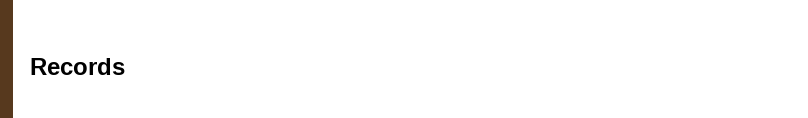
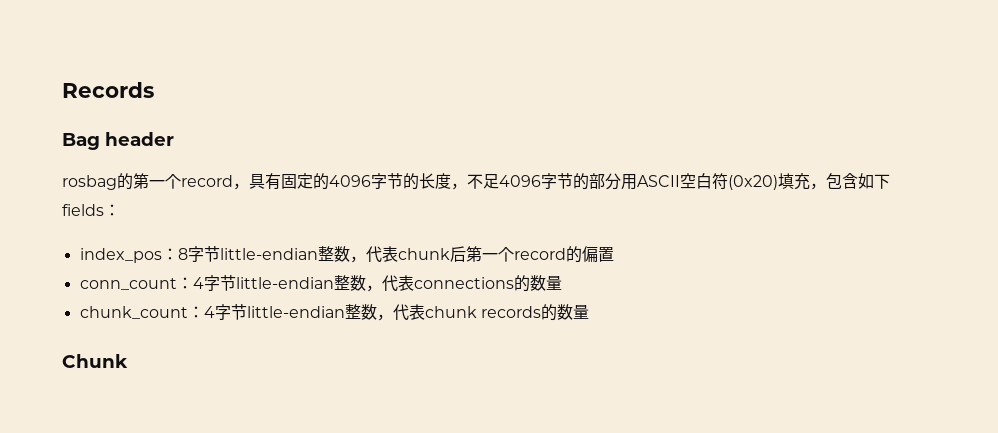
+ Bag header
+ rosbag的第一个record，具有固定的4096字节的长度，不足4096字节的部分用ASCII空白符(0x20)填充，包含如下fields：
+ index_pos：8字节little-endian整数，代表chunk后第一个record的偏置
+ conn_count：4字节little-endian整数，代表connections的数量
+ chunk_count：4字节little-endian整数，代表chunk records的数量
+ Chunk

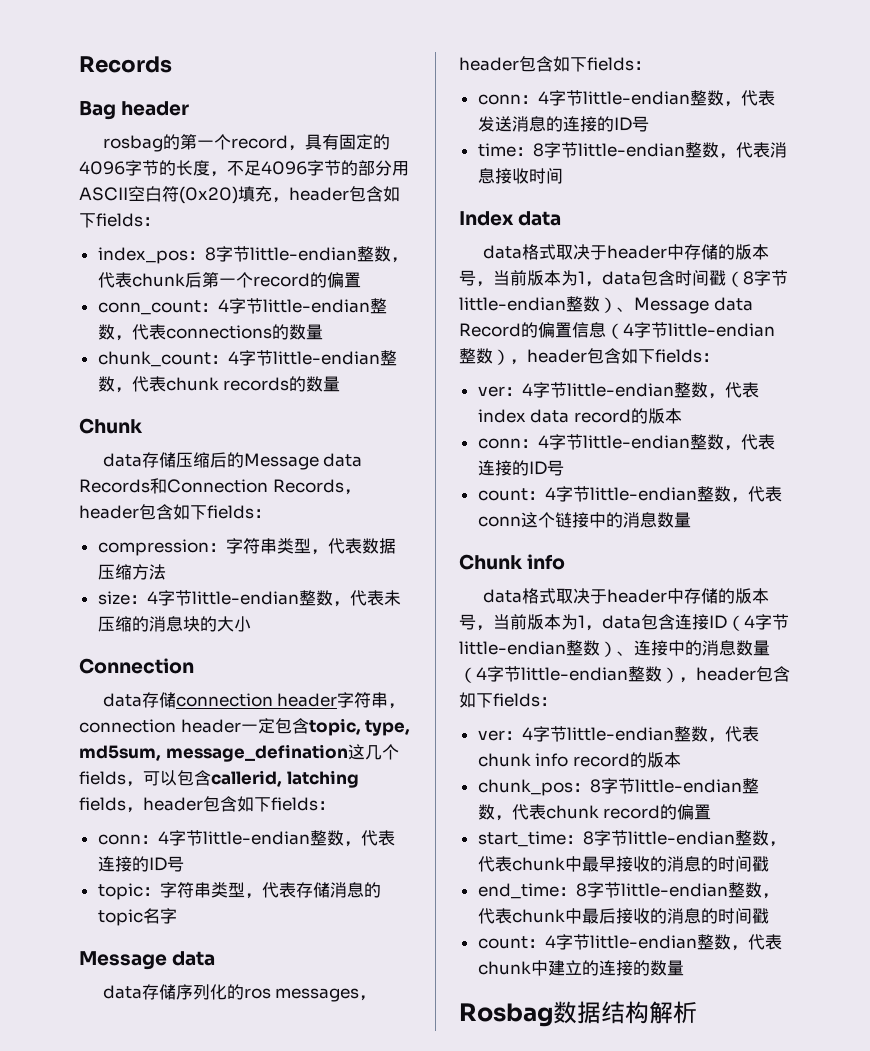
- rosbag的第一个record，具有固定的4096字节的长度，不足4096字节的部分用ASCII空白符(0x20)填充，包含如下fields：
+ rosbag的第一个record，具有固定的4096字节的长度，不足4096字节的部分用ASCII空白符(0x20)填充，header包含如下fields：
+ data存储压缩后的Message data Records和Connection Records，header包含如下fields：
+ compression：字符串类型，代表数据压缩方法
+ size：4字节little-endian整数，代表未压缩的消息块的大小
+ Connection
+ data存储connection header字符串，connection header一定包含topic, type, md5sum, message_defination这几个fields，可以包含callerid, latching fields，header包含如下fields：
+ conn：4字节little-endian整数，代表连接的ID号
+ topic：字符串类型，代表存储消息的topic名字
+ Message data
+ data存储序列化的ros messages，header包含如下fields：
+ conn：4字节little-endian整数，代表发送消息的连接的ID号
+ time：8字节little-endian整数，代表消息接收时间
+ Index data
+ data格式取决于header中存储的版本号，当前版本为1，data包含时间戳（8字节little-endian整数）、Message data Record的偏置信息（4字节little-endian整数），header包含如下fields：
+ ver：4字节little-endian整数，代表index data record的版本
+ conn：4字节little-endian整数，代表连接的ID号
+ count：4字节little-endian整数，代表conn这个链接中的消息数量
+ Chunk info
+ data格式取决于header中存储的版本号，当前版本为1，data包含连接ID（4字节little-endian整数）、连接中的消息数量（4字节little-endian整数），header包含如下fields：
+ ver：4字节little-endian整数，代表chunk info record的版本
+ chunk_pos：8字节little-endian整数，代表chunk record的偏置
+ start_time：8字节little-endian整数，代表chunk中最早接收的消息的时间戳
+ end_time：8字节little-endian整数，代表chunk中最后接收的消息的时间戳
+ count：4字节little-endian整数，代表chunk中建立的连接的数量
+ Rosbag数据结构解析

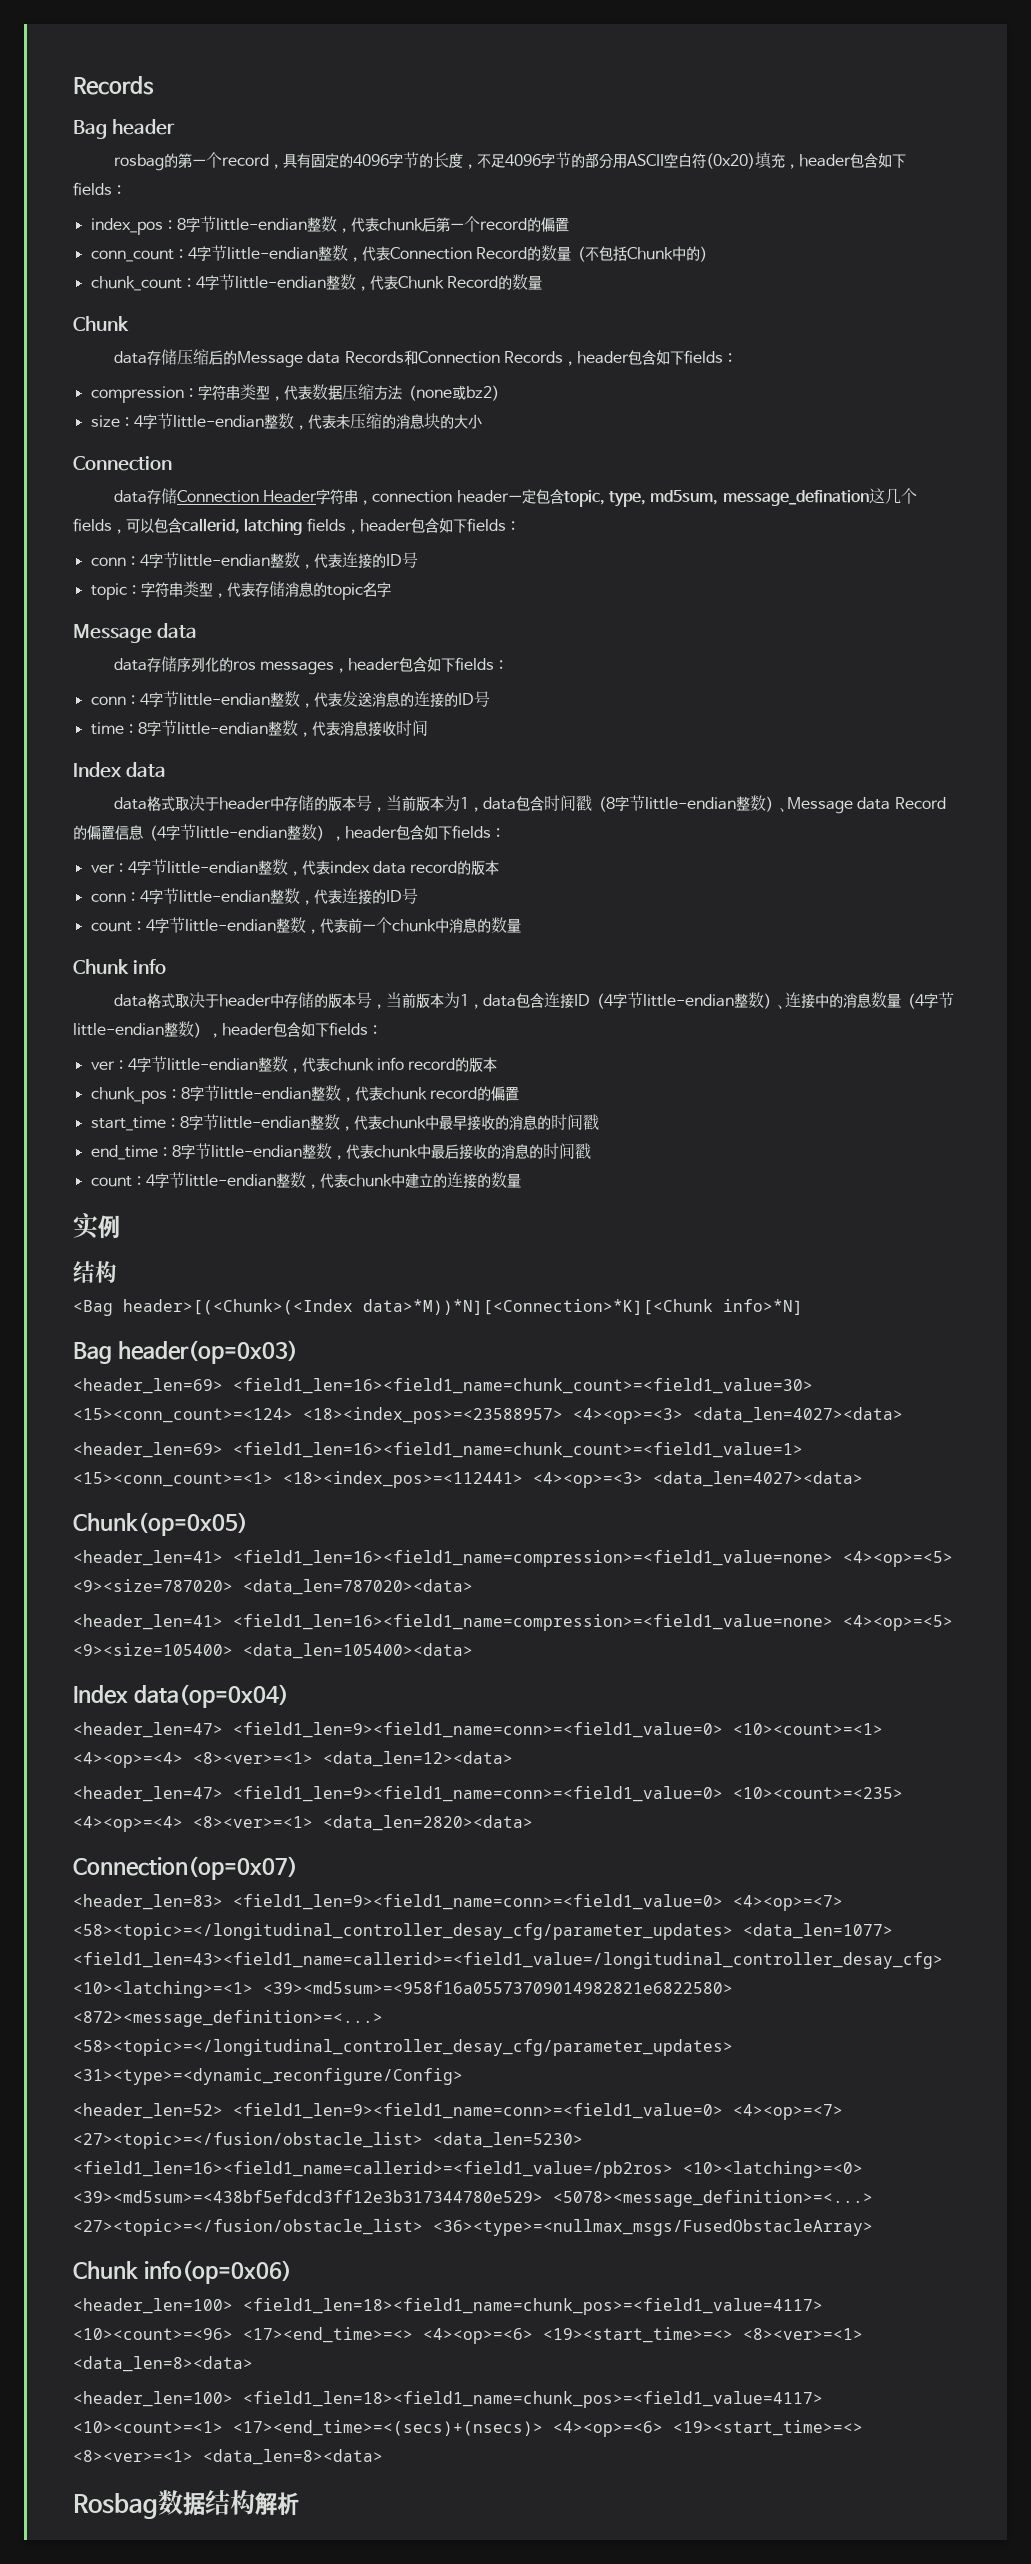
- conn_count：4字节little-endian整数，代表connections的数量
+ conn_count：4字节little-endian整数，代表Connection Record的数量（不包括Chunk中的）
- chunk_count：4字节little-endian整数，代表chunk records的数量
+ chunk_count：4字节little-endian整数，代表Chunk Record的数量
- compression：字符串类型，代表数据压缩方法
+ compression：字符串类型，代表数据压缩方法（none或bz2）
- data存储connection header字符串，connection header一定包含topic, type, md5sum, message_defination这几个fields，可以包含callerid, latching fields，header包含如下fields：
+ data存储Connection Header字符串，connection header一定包含topic, type, md5sum, message_defination这几个fields，可以包含callerid, latching fields，header包含如下fields：
- count：4字节little-endian整数，代表conn这个链接中的消息数量
+ count：4字节little-endian整数，代表前一个chunk中消息的数量
+ 实例
+ 结构
+ <Bag header>[(<Chunk>(<Index data>*M))*N][<Connection>*K][<Chunk info>*N]
+ Bag header(op=0x03)
+ <header_len=69> <field1_len=16><field1_name=chunk_count>=<field1_value=30> <15><conn_count>=<124> <18><index_pos>=<23588957> <4><op>=<3> <data_len=4027><data>
+ <header_len=69> <field1_len=16><field1_name=chunk_count>=<field1_value=1> <15><conn_count>=<1> <18><index_pos>=<112441> <4><op>=<3> <data_len=4027><data>
+ Chunk(op=0x05)
+ <header_len=41> <field1_len=16><field1_name=compression>=<field1_value=none> <4><op>=<5> <9><size=787020> <data_len=787020><data>
+ <header_len=41> <field1_len=16><field1_name=compression>=<field1_value=none> <4><op>=<5> <9><size=105400> <data_len=105400><data>
+ Index data(op=0x04)
+ <header_len=47> <field1_len=9><field1_name=conn>=<field1_value=0> <10><count>=<1> <4><op>=<4> <8><ver>=<1> <data_len=12><data>
+ <header_len=47> <field1_len=9><field1_name=conn>=<field1_value=0> <10><count>=<235> <4><op>=<4> <8><ver>=<1> <data_len=2820><data>
+ Connection(op=0x07)
+ <header_len=83> <field1_len=9><field1_name=conn>=<field1_value=0> <4><op>=<7> <58><topic>=</longitudinal_controller_desay_cfg/parameter_updates> <data_len=1077> <field1_len=43><field1_name=callerid>=<field1_value=/longitudinal_controller_desay_cfg> <10><latching>=<1> <39><md5sum>=<958f16a05573709014982821e6822580> <872><message_definition>=<...> <58><topic>=</longitudinal_controller_desay_cfg/parameter_updates> <31><type>=<dynamic_reconfigure/Config>
+ <header_len=52> <field1_len=9><field1_name=conn>=<field1_value=0> <4><op>=<7> <27><topic>=</fusion/obstacle_list> <data_len=5230> <field1_len=16><field1_name=callerid>=<field1_value=/pb2ros> <10><latching>=<0> <39><md5sum>=<438bf5efdcd3ff12e3b317344780e529> <5078><message_definition>=<...> <27><topic>=</fusion/obstacle_list> <36><type>=<nullmax_msgs/FusedObstacleArray>
+ Chunk info(op=0x06)
+ <header_len=100> <field1_len=18><field1_name=chunk_pos>=<field1_value=4117> <10><count>=<96> <17><end_time>=<> <4><op>=<6> <19><start_time>=<> <8><ver>=<1> <data_len=8><data>
+ <header_len=100> <field1_len=18><field1_name=chunk_pos>=<field1_value=4117> <10><count>=<1> <17><end_time>=<(secs)+(nsecs)> <4><op>=<6> <19><start_time>=<> <8><ver>=<1> <data_len=8><data>

